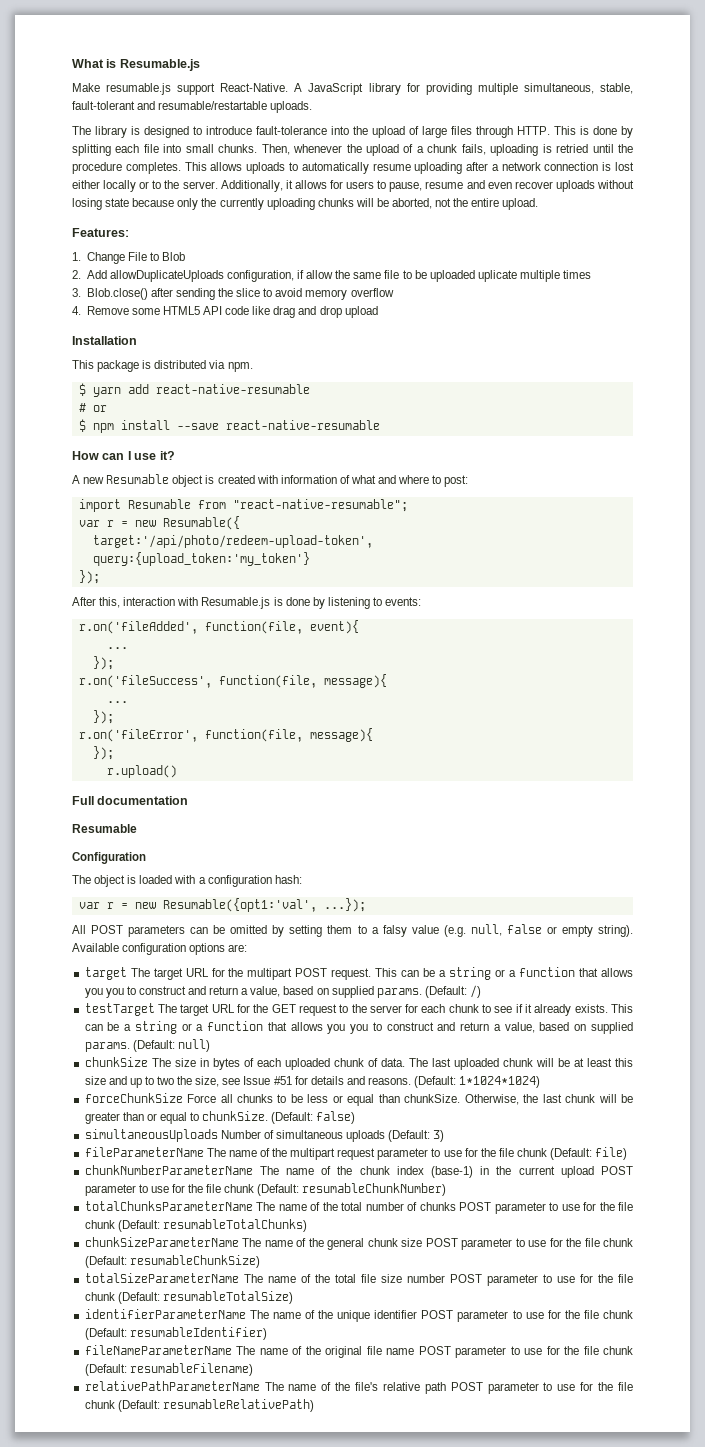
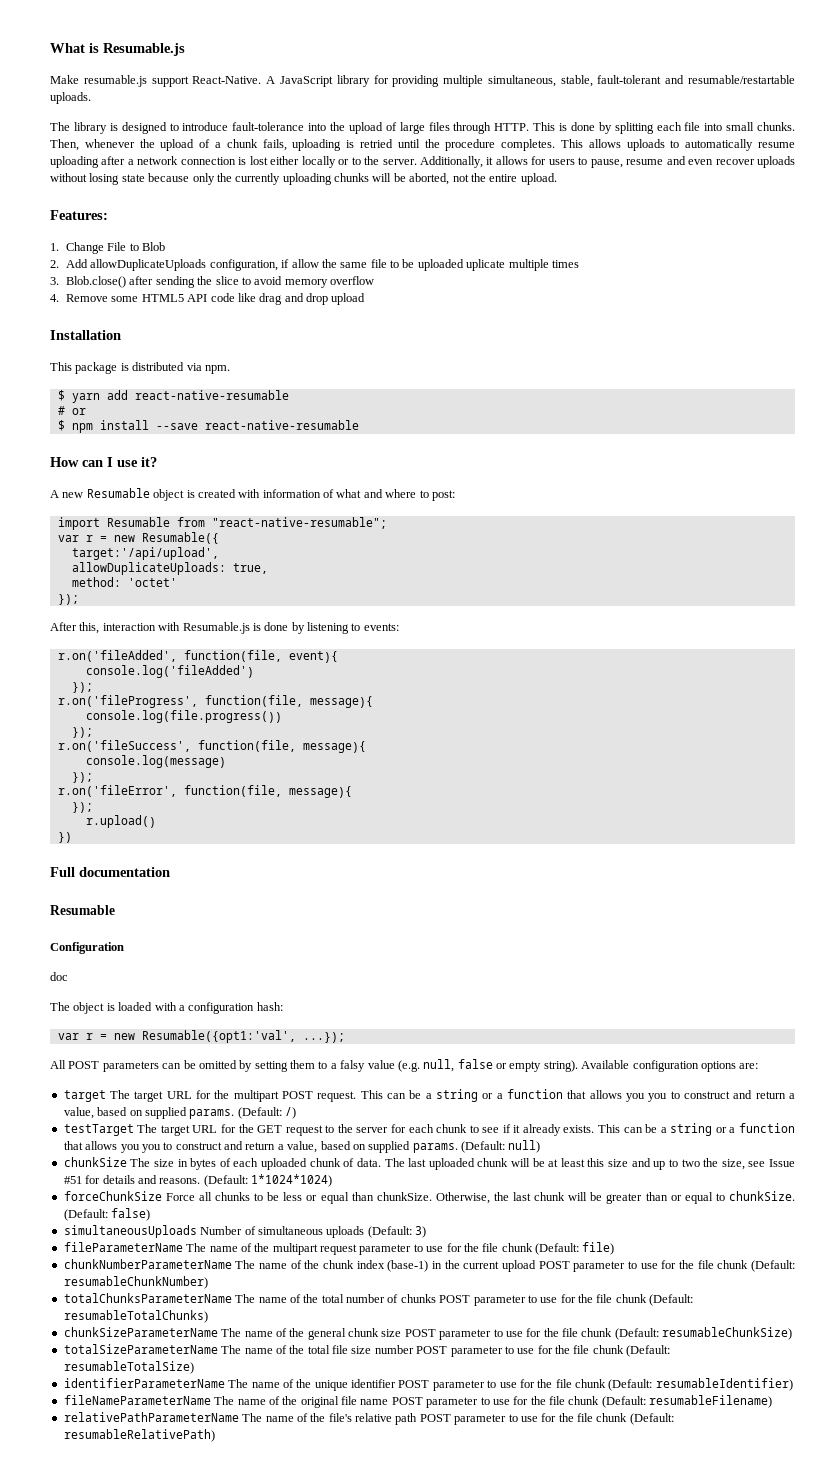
- target:'/api/photo/redeem-upload-token',
- query:{upload_token:'my_token'}
+ target:'/api/upload',
+ allowDuplicateUploads: true,
+ method: 'octet'
  r.on('fileAdded', function(file, event){
- ...
+ console.log('fileAdded')
+ });
+ r.on('fileProgress', function(file, message){
+ console.log(file.progress())
  r.on('fileSuccess', function(file, message){
- ...
+ console.log(message)
+ })
+ doc

